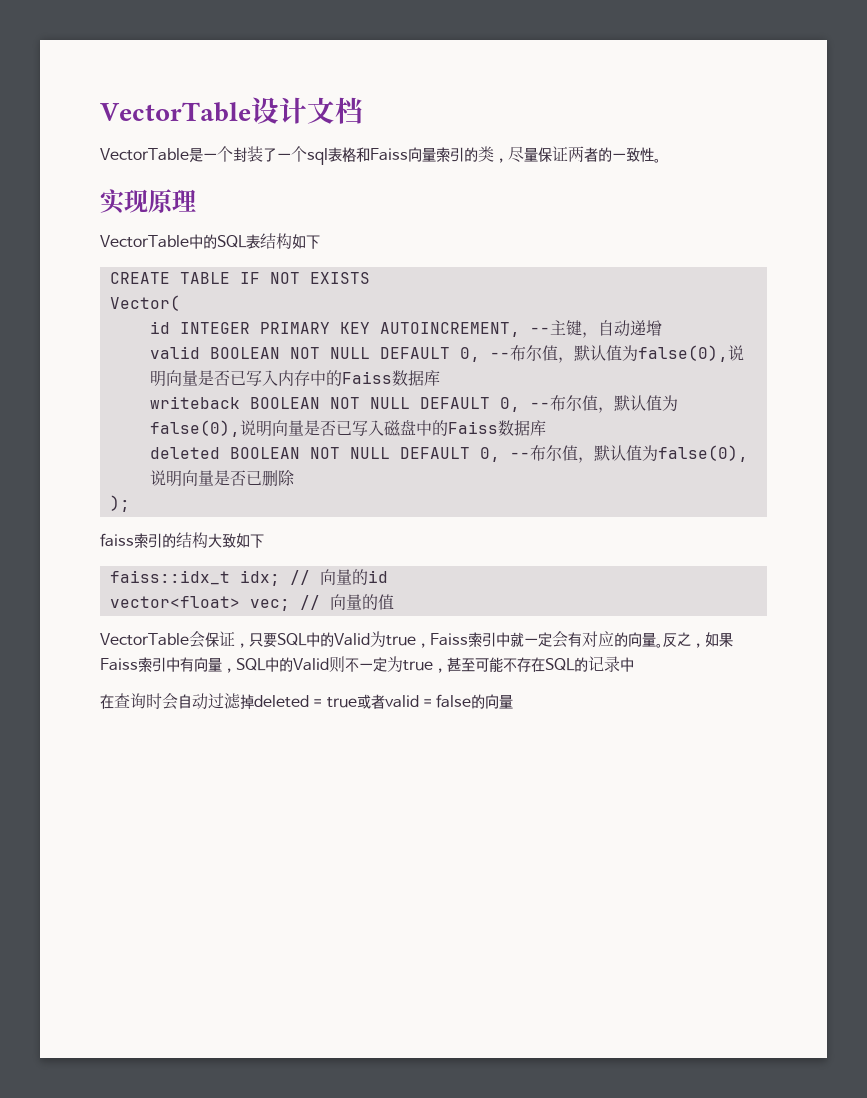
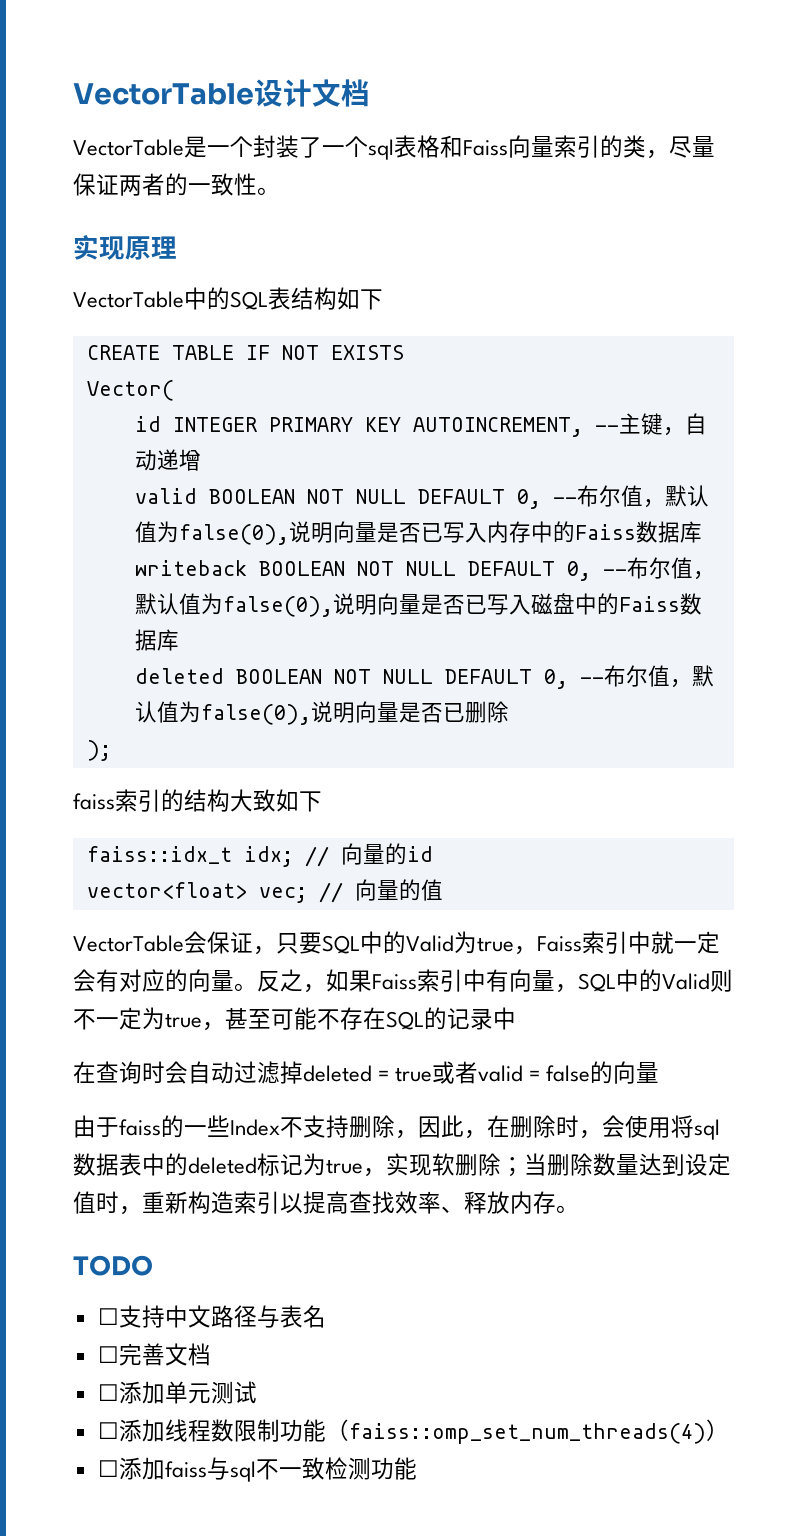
+ 由于faiss的一些Index不支持删除，因此，在删除时，会使用将sql数据表中的deleted标记为true，实现软删除；当删除数量达到设定值时，重新构造索引以提高查找效率、释放内存。
+ TODO
+ ☐支持中文路径与表名
+ ☐完善文档
+ ☐添加单元测试
+ ☐添加线程数限制功能（faiss::omp_set_num_threads(4)）
+ ☐添加faiss与sql不一致检测功能

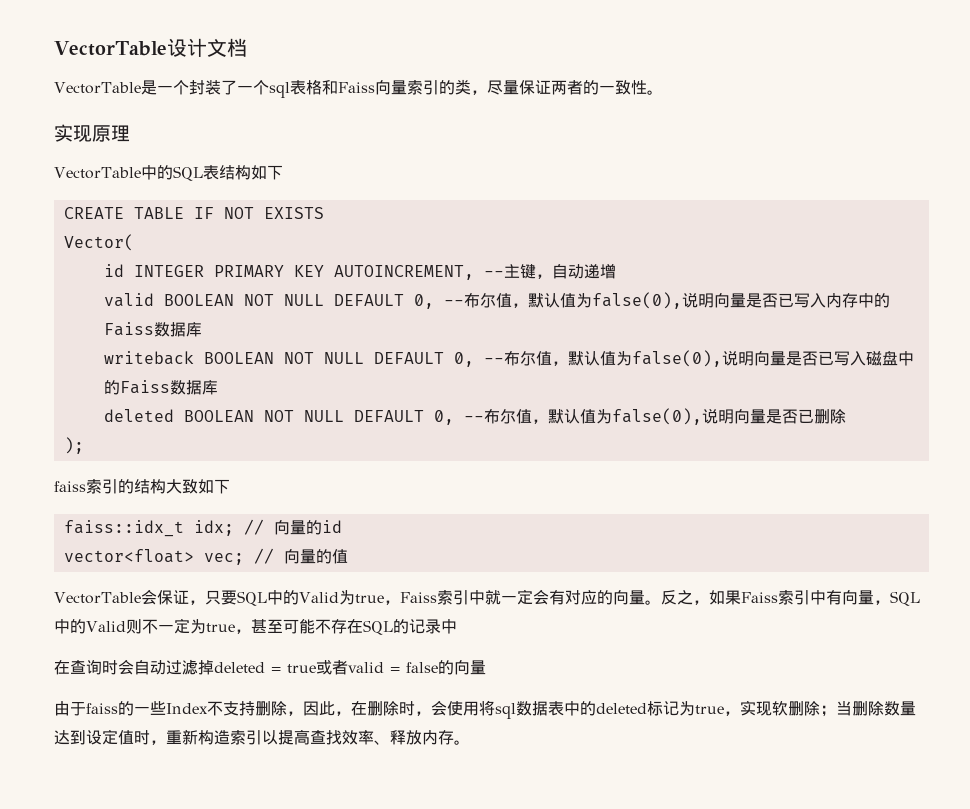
- TODO
- ☐支持中文路径与表名
- ☐完善文档
- ☐添加单元测试
- ☐添加线程数限制功能（faiss::omp_set_num_threads(4)）
- ☐添加faiss与sql不一致检测功能

